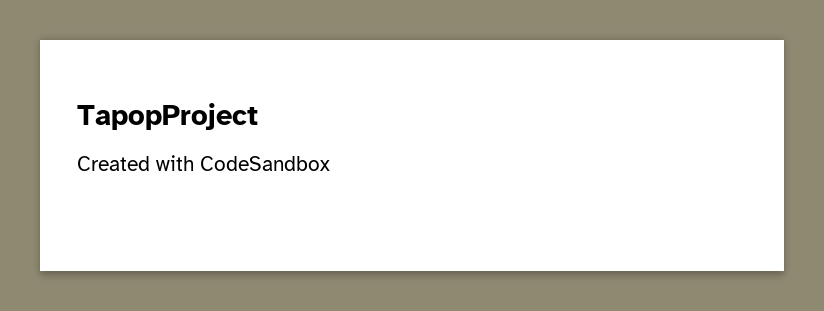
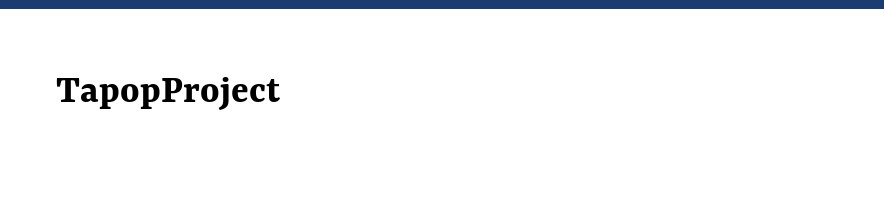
- Created with CodeSandbox

